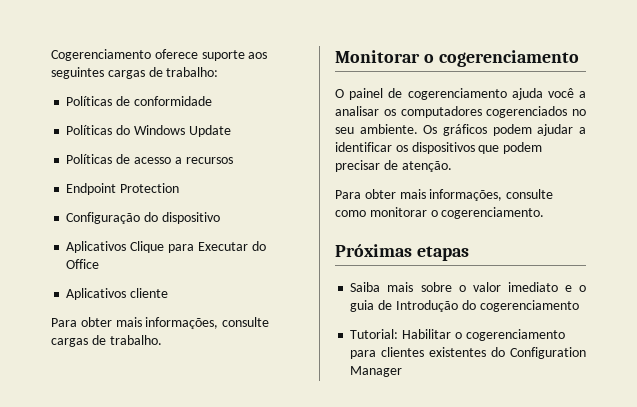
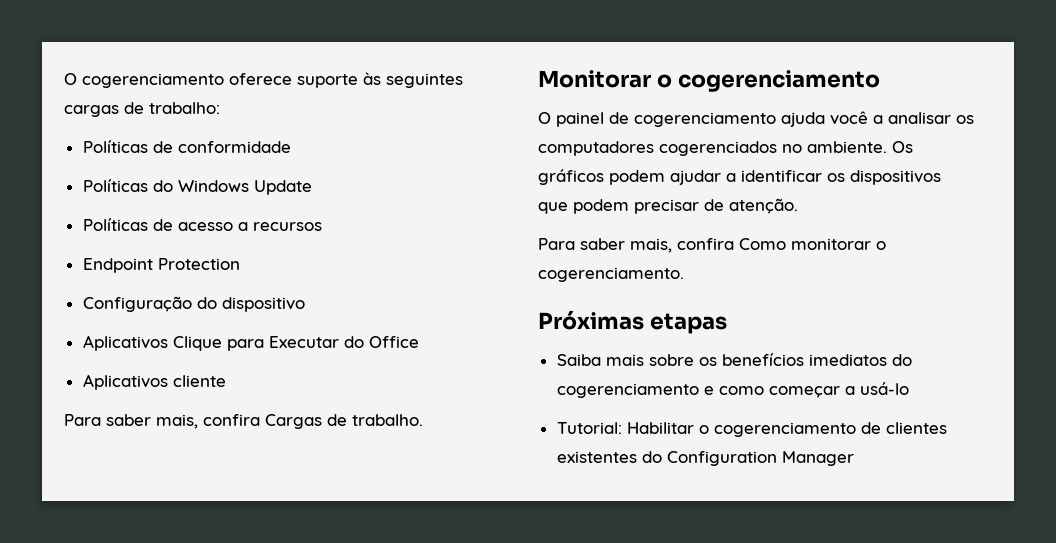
- Cogerenciamento oferece suporte aos seguintes cargas de trabalho:
+ O cogerenciamento oferece suporte às seguintes cargas de trabalho:
- Para obter mais informações, consulte cargas de trabalho.
+ Para saber mais, confira Cargas de trabalho.
- O painel de cogerenciamento ajuda você a analisar os computadores cogerenciados no seu ambiente.
+ O painel de cogerenciamento ajuda você a analisar os computadores cogerenciados no ambiente.
- Para obter mais informações, consulte como monitorar o cogerenciamento.
+ Para saber mais, confira Como monitorar o cogerenciamento.
- Saiba mais sobre o valor imediato e o guia de Introdução do cogerenciamento
+ Saiba mais sobre os benefícios imediatos do cogerenciamento e como começar a usá-lo
- Tutorial: Habilitar o cogerenciamento para clientes existentes do Configuration Manager
+ Tutorial: Habilitar o cogerenciamento de clientes existentes do Configuration Manager

